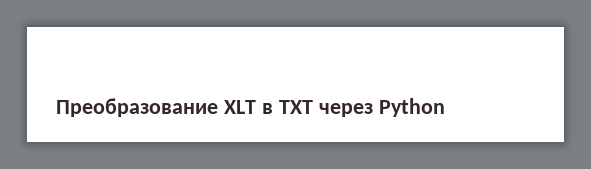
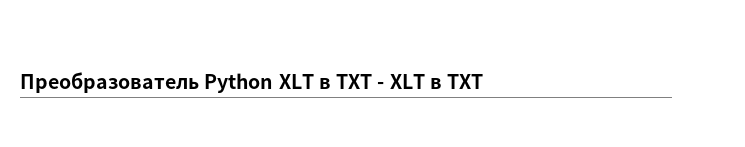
- Преобразование XLT в TXT через Python
+ Преобразователь Python XLT в TXT - XLT в TXT

